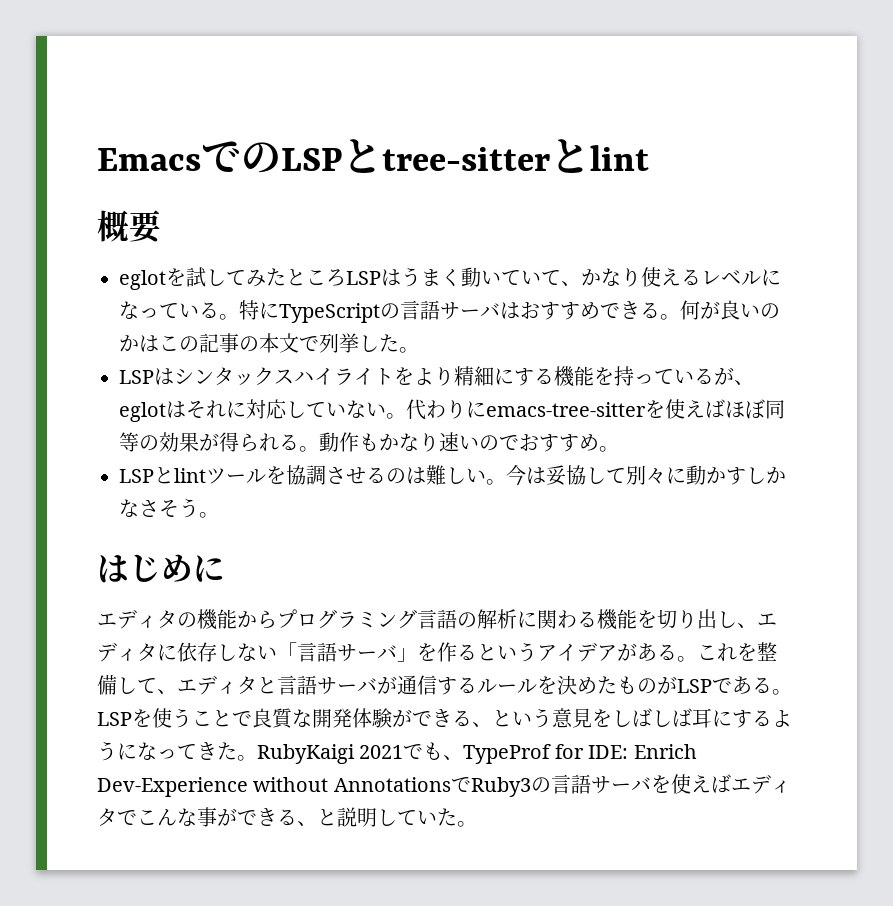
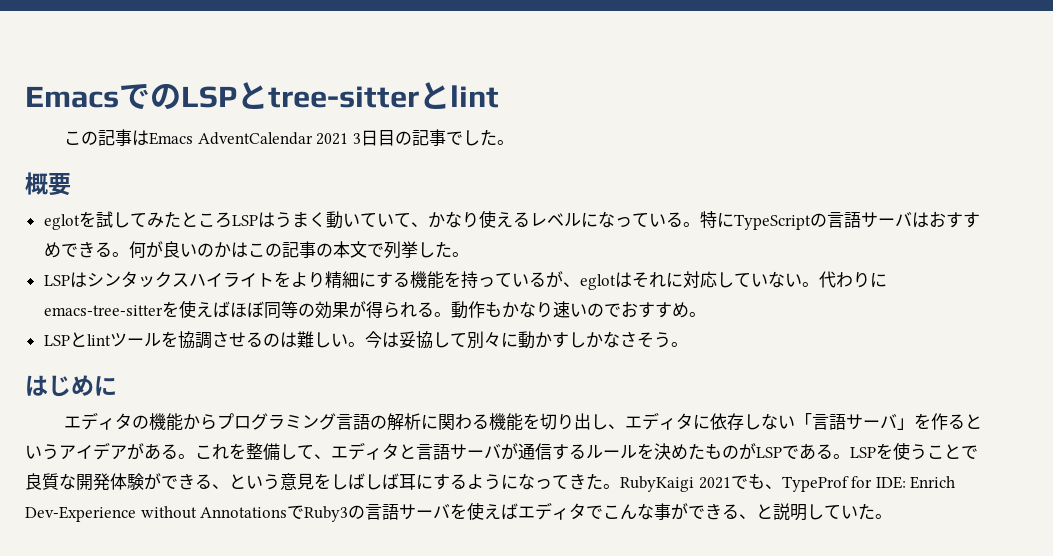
+ この記事はEmacs AdventCalendar 2021 3日目の記事でした。

